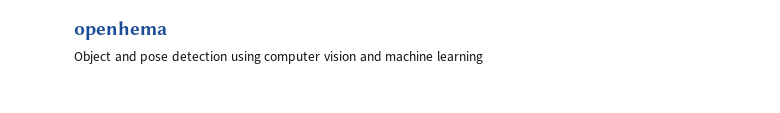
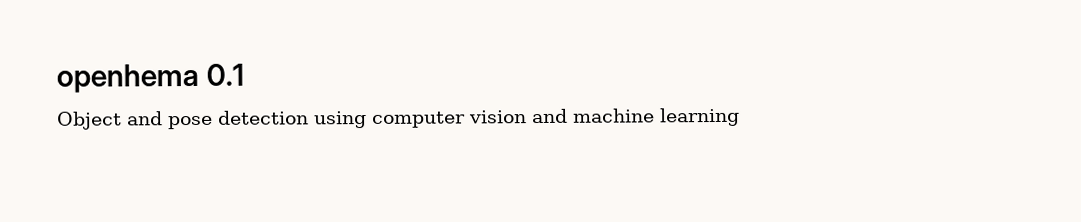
- openhema
+ openhema 0.1

